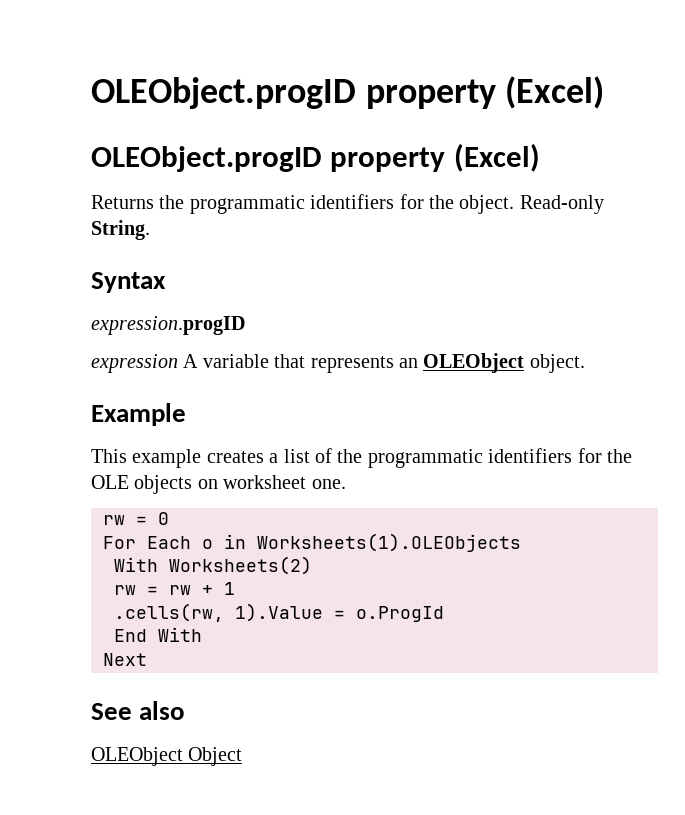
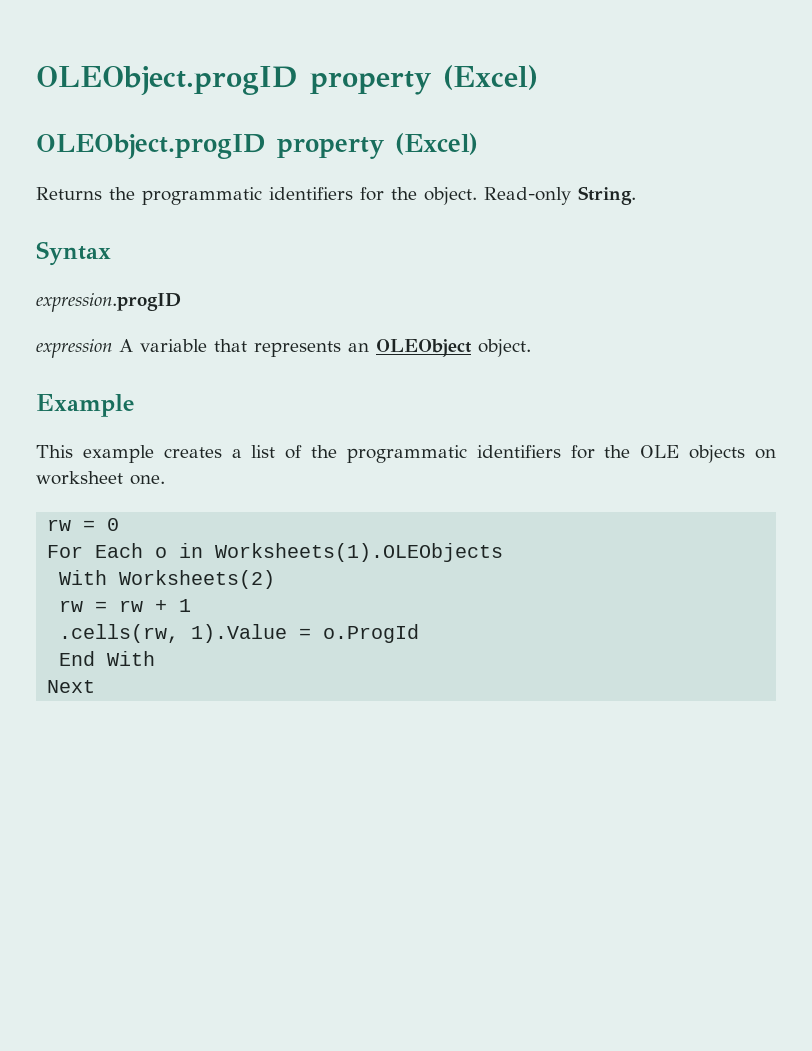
- See also
- OLEObject Object

